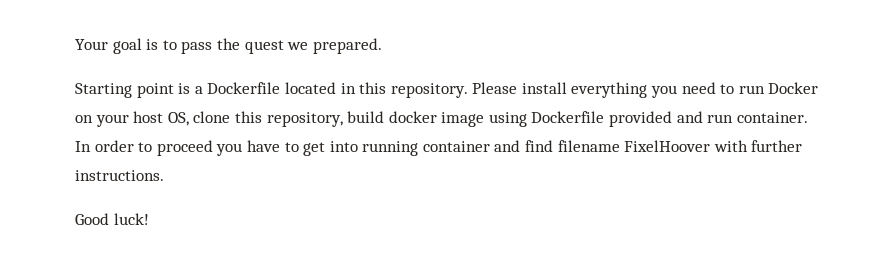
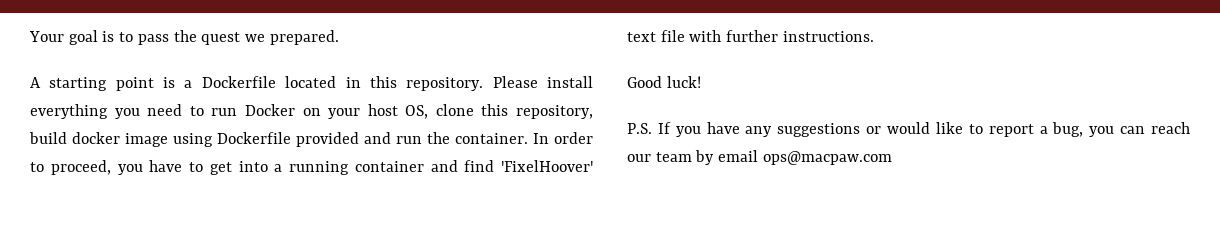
- Starting point is a Dockerfile located in this repository.
+ A starting point is a Dockerfile located in this repository.
- Please install everything you need to run Docker on your host OS, clone this repository, build docker image using Dockerfile provided and run container.
+ Please install everything you need to run Docker on your host OS, clone this repository, build docker image using Dockerfile provided and run the container.
- In order to proceed you have to get into running container and find filename FixelHoover with further instructions.
+ In order to proceed, you have to get into a running container and find 'FixelHoover' text file with further instructions.
+ P.S. If you have any suggestions or would like to report a bug, you can reach our team by email ops@macpaw.com

